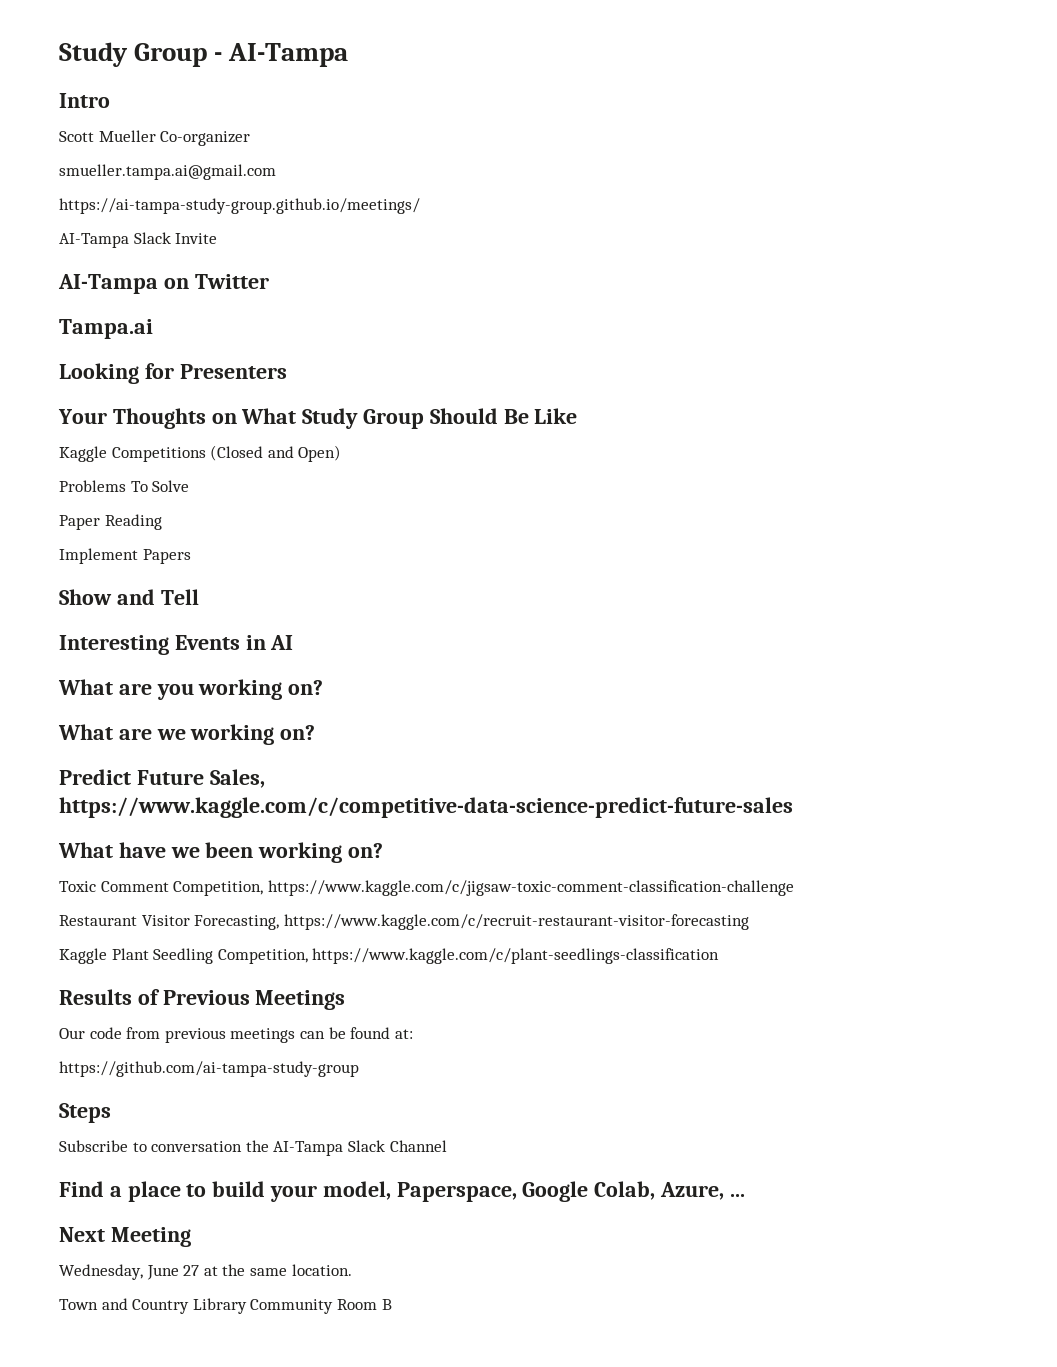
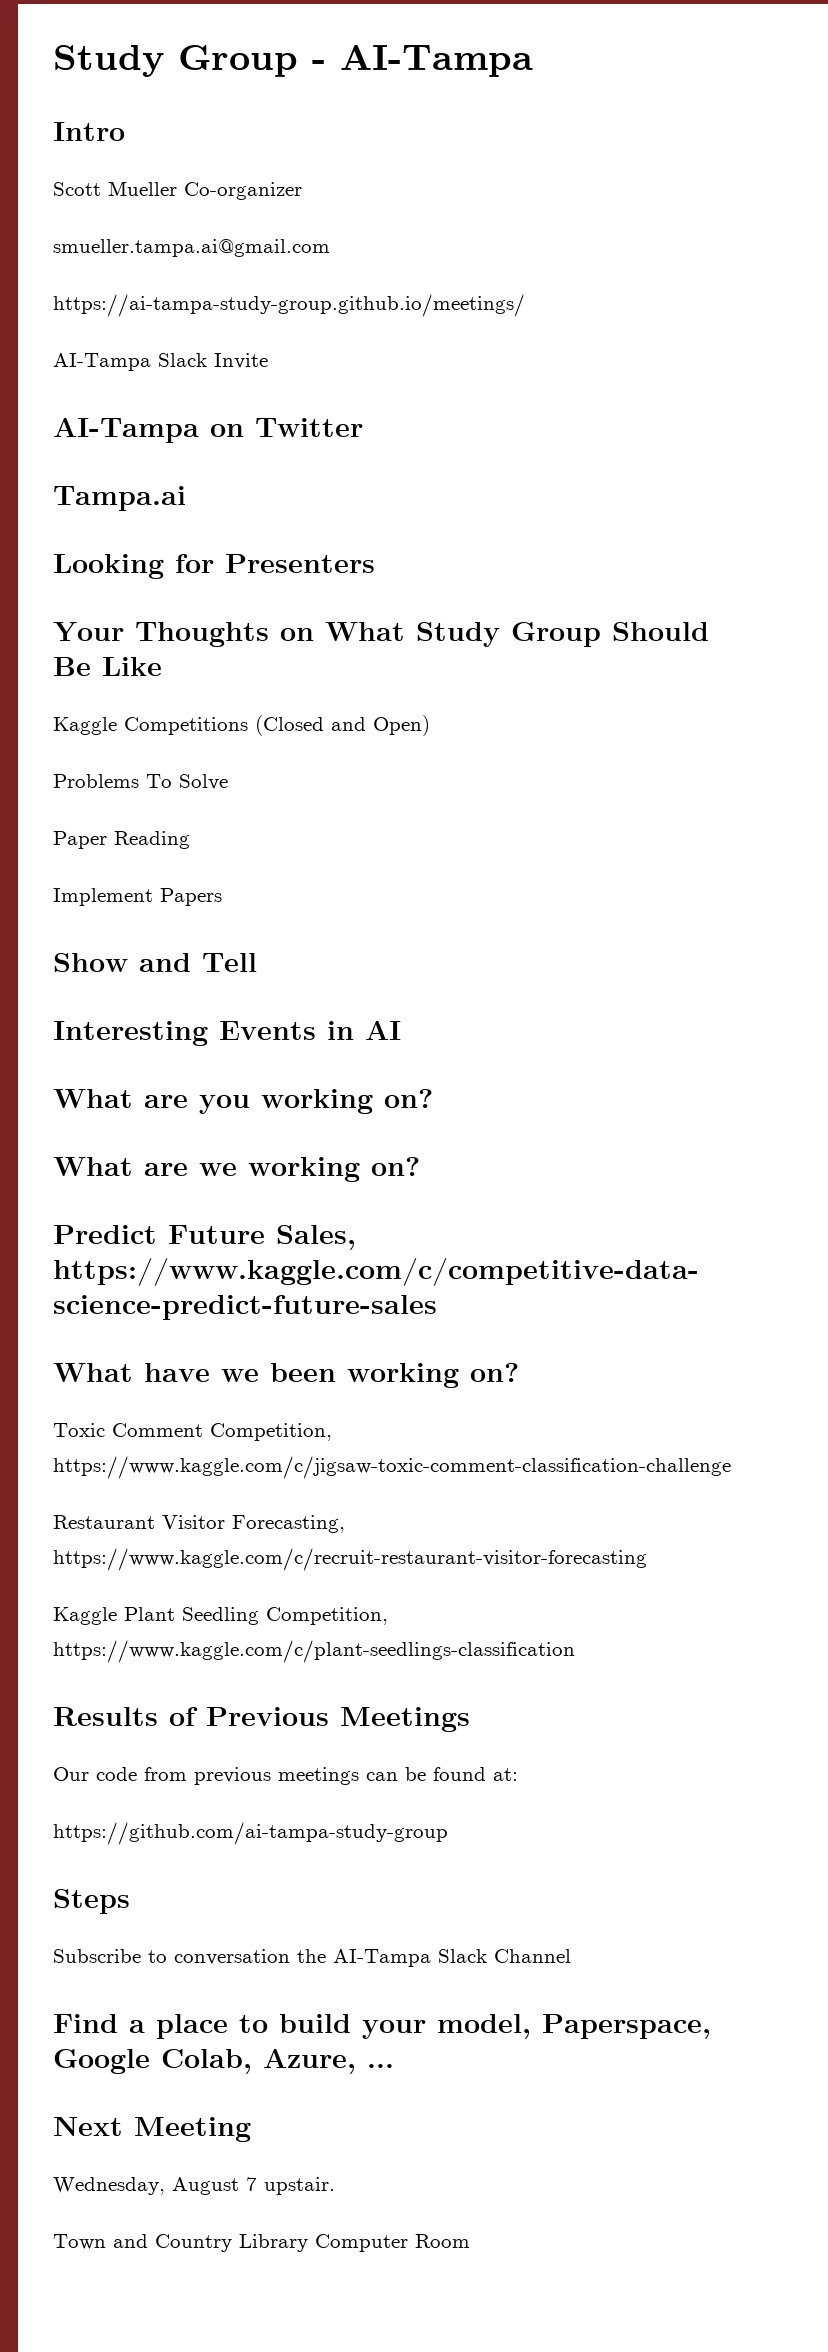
- Wednesday, June 27 at the same location.
+ Wednesday, August 7 upstair.
- Town and Country Library Community Room B
+ Town and Country Library Computer Room

